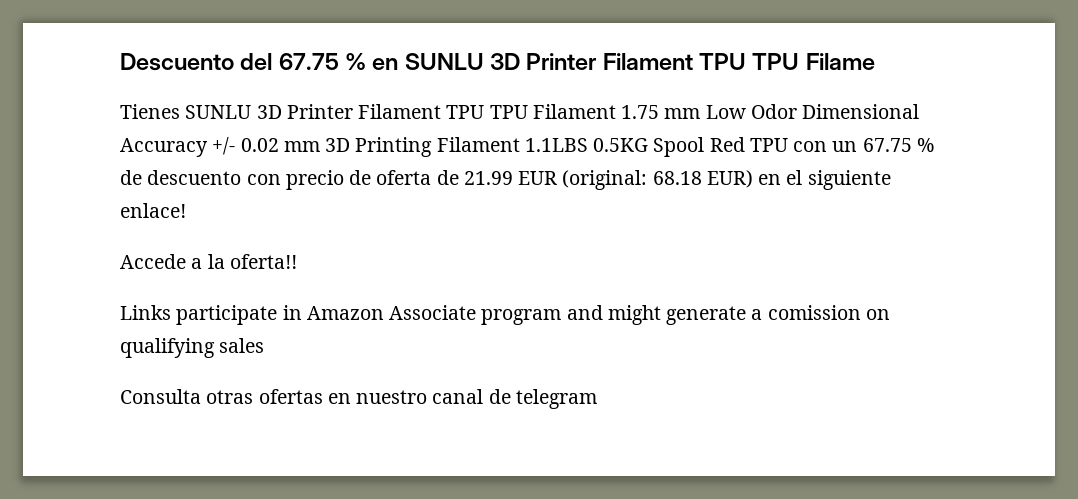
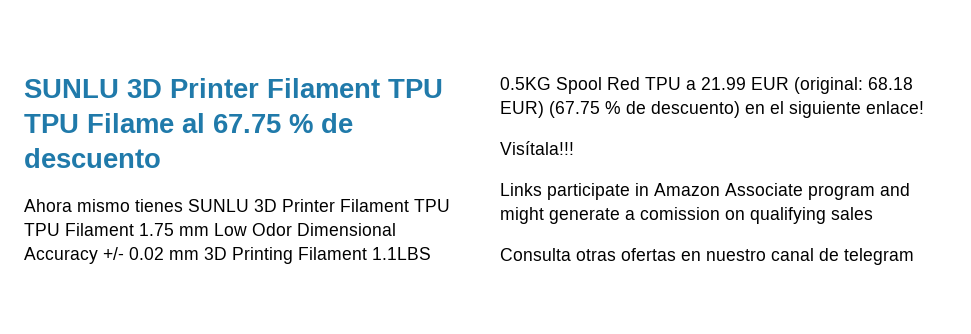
- Descuento del 67.75 % en SUNLU 3D Printer Filament TPU TPU Filame
- Tienes SUNLU 3D Printer Filament TPU TPU Filament 1.75 mm Low Odor Dimensional Accuracy +/- 0.02 mm 3D Printing Filament 1.1LBS 0.5KG Spool Red TPU con un 67.75 % de descuento con precio de oferta de 21.99 EUR (original: 68.18 EUR) en el siguiente enlace!
+ SUNLU 3D Printer Filament TPU TPU Filame al 67.75 % de descuento
+ Ahora mismo tienes SUNLU 3D Printer Filament TPU TPU Filament 1.75 mm Low Odor Dimensional Accuracy +/- 0.02 mm 3D Printing Filament 1.1LBS 0.5KG Spool Red TPU a 21.99 EUR (original: 68.18 EUR) (67.75 % de descuento) en el siguiente enlace!
- Accede a la oferta!!
+ Visítala!!!

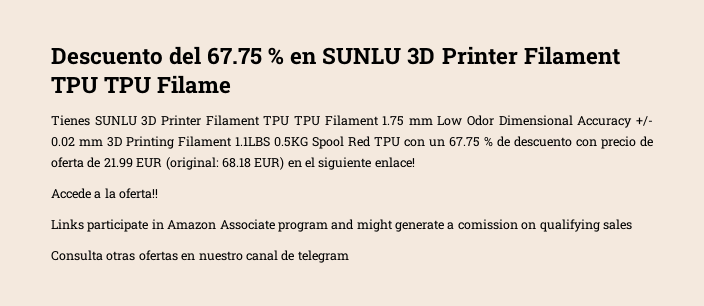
- SUNLU 3D Printer Filament TPU TPU Filame al 67.75 % de descuento
- Ahora mismo tienes SUNLU 3D Printer Filament TPU TPU Filament 1.75 mm Low Odor Dimensional Accuracy +/- 0.02 mm 3D Printing Filament 1.1LBS 0.5KG Spool Red TPU a 21.99 EUR (original: 68.18 EUR) (67.75 % de descuento) en el siguiente enlace!
+ Descuento del 67.75 % en SUNLU 3D Printer Filament TPU TPU Filame
+ Tienes SUNLU 3D Printer Filament TPU TPU Filament 1.75 mm Low Odor Dimensional Accuracy +/- 0.02 mm 3D Printing Filament 1.1LBS 0.5KG Spool Red TPU con un 67.75 % de descuento con precio de oferta de 21.99 EUR (original: 68.18 EUR) en el siguiente enlace!
- Visítala!!!
+ Accede a la oferta!!

